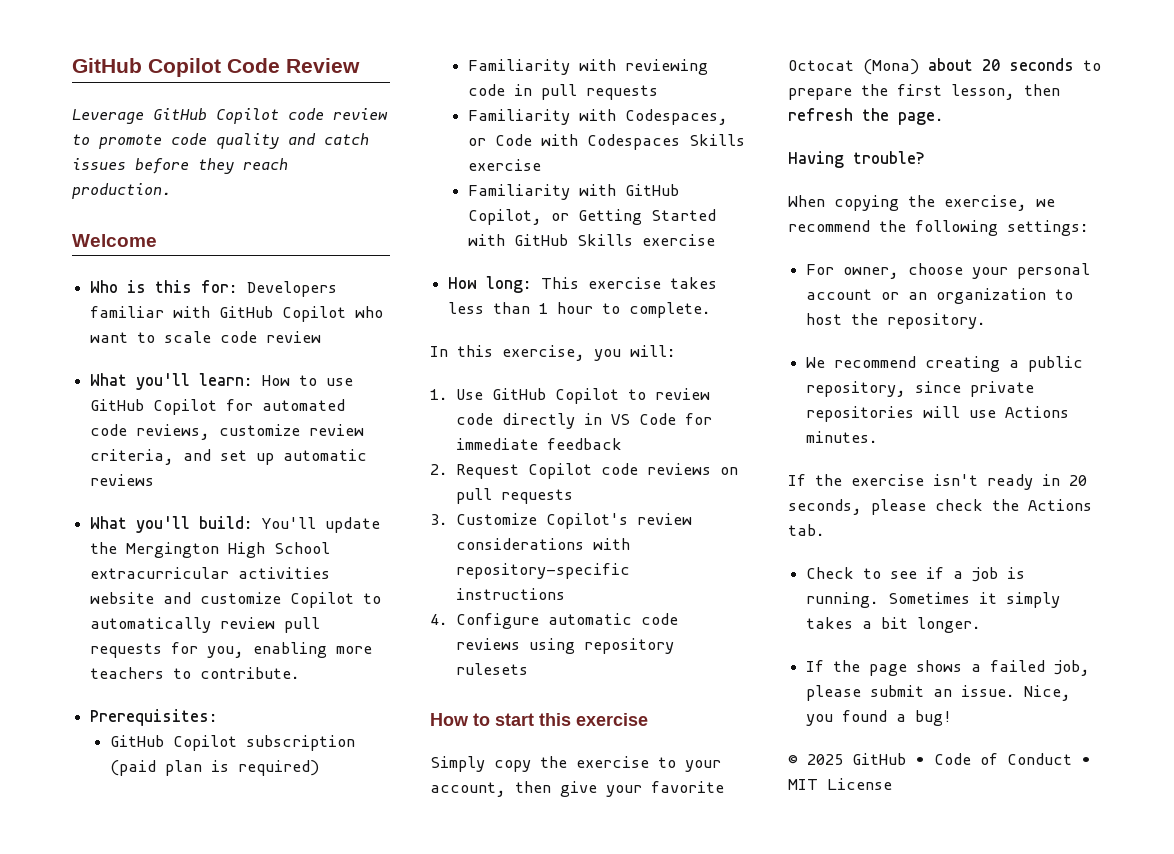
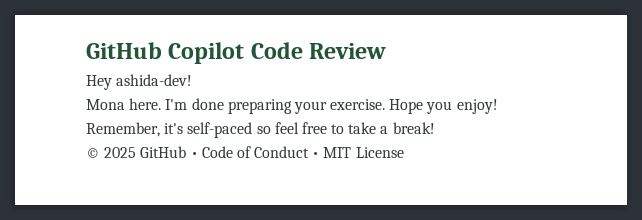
- Leverage GitHub Copilot code review to promote code quality and catch issues before they reach production.
- Welcome
- Who is this for: Developers familiar with GitHub Copilot who want to scale code review
- What you'll learn: How to use GitHub Copilot for automated code reviews, customize review criteria, and set up automatic reviews
- What you'll build: You'll update the Mergington High School extracurricular activities website and customize Copilot to automatically review pull requests for you, enabling more teachers to contribute.
- Prerequisites:
- GitHub Copilot subscription (paid plan is required)
- Familiarity with reviewing code in pull requests
- Familiarity with Codespaces, or Code with Codespaces Skills exercise
- Familiarity with GitHub Copilot, or Getting Started with GitHub Skills exercise
- How long: This exercise takes less than 1 hour to complete.
- In this exercise, you will:
- 1. Use GitHub Copilot to review code directly in VS Code for immediate feedback
- 2. Request Copilot code reviews on pull requests
- 3. Customize Copilot's review considerations with repository-specific instructions
- 4. Configure automatic code reviews using repository rulesets
- How to start this exercise
- Simply copy the exercise to your account, then give your favorite Octocat (Mona) about 20 seconds to prepare the first lesson, then refresh the page.
- Having trouble?
- When copying the exercise, we recommend the following settings:
- For owner, choose your personal account or an organization to host the repository.
- We recommend creating a public repository, since private repositories will use Actions minutes.
- If the exercise isn't ready in 20 seconds, please check the Actions tab.
- Check to see if a job is running. Sometimes it simply takes a bit longer.
- If the page shows a failed job, please submit an issue. Nice, you found a bug!
+ Hey ashida-dev!
+ Mona here. I'm done preparing your exercise. Hope you enjoy!
+ Remember, it's self-paced so feel free to take a break!

